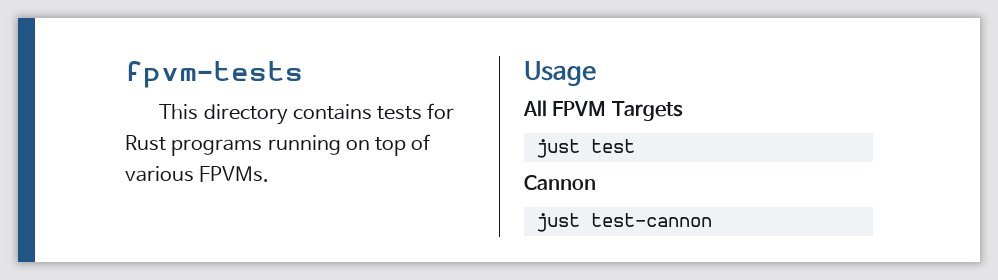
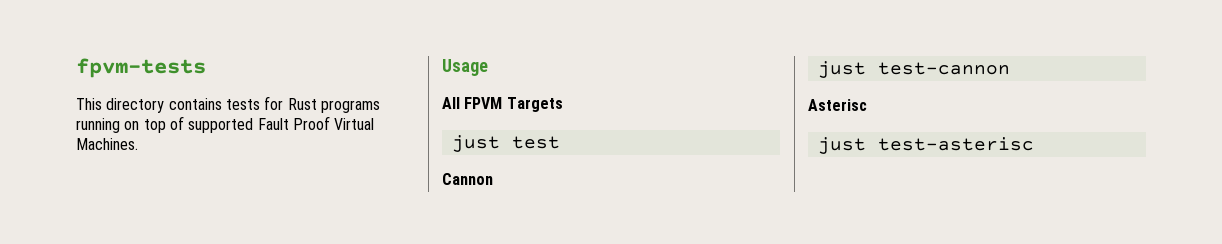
- This directory contains tests for Rust programs running on top of various FPVMs.
+ This directory contains tests for Rust programs running on top of supported Fault Proof Virtual Machines.
+ Asterisc
+ just test-asterisc

